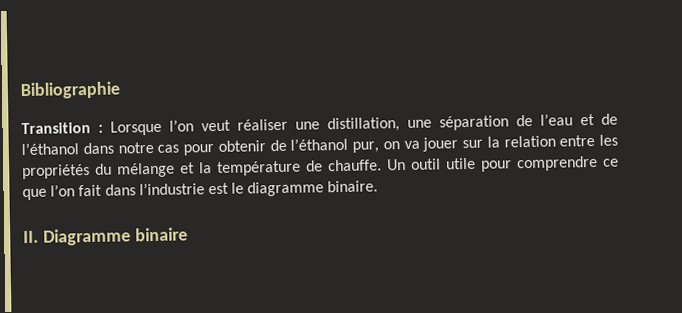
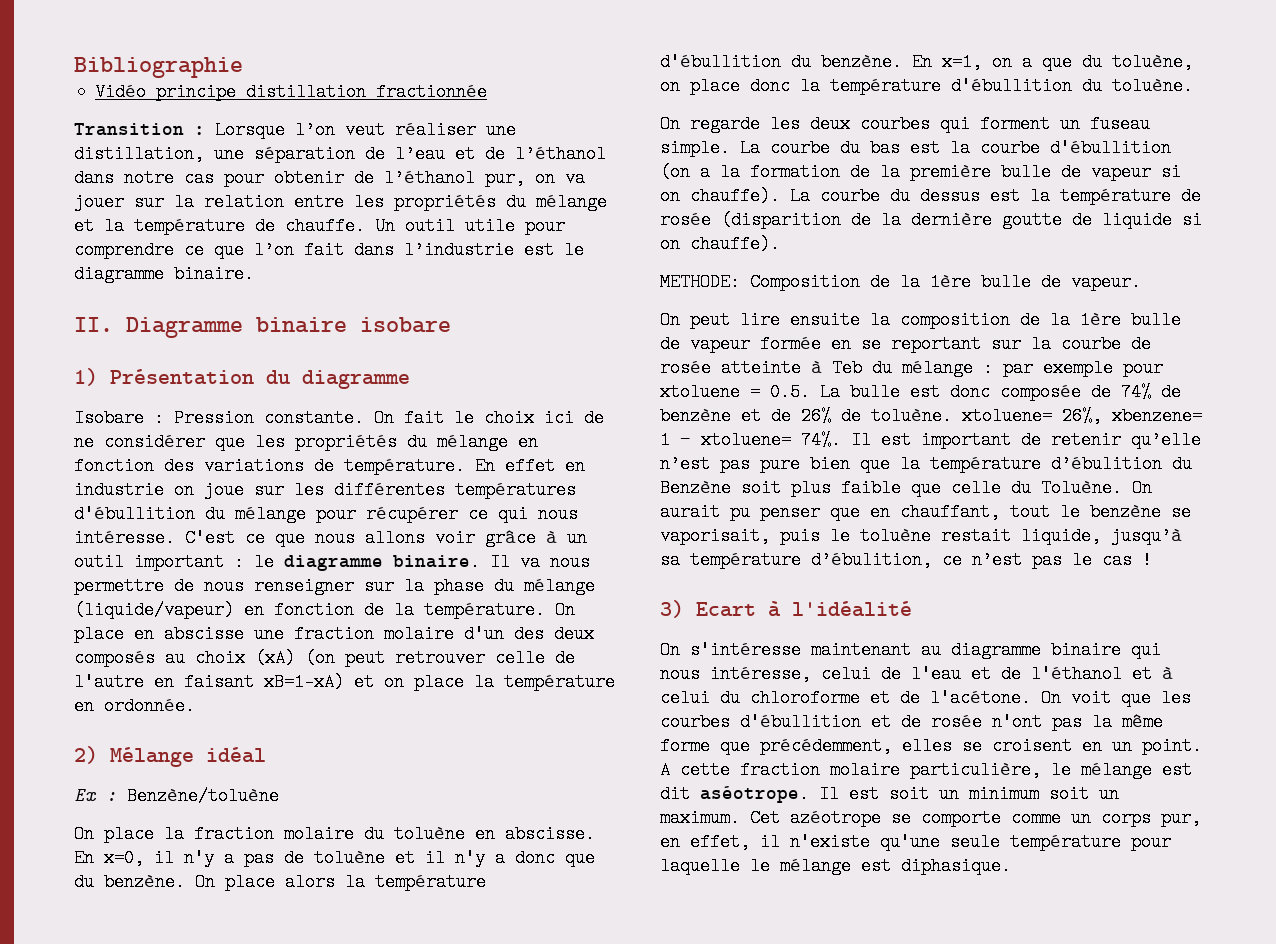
+ Vidéo principe distillation fractionnée
- II. Diagramme binaire
+ II. Diagramme binaire isobare
+ 1) Présentation du diagramme
+ Isobare : Pression constante. On fait le choix ici de ne considérer que les propriétés du mélange en fonction des variations de température. En effet en industrie on joue sur les différentes températures d'ébullition du mélange pour récupérer ce qui nous intéresse. C'est ce que nous allons voir grâce à un outil important : le diagramme binaire. Il va nous permettre de nous renseigner sur la phase du mélange (liquide/vapeur) en fonction de la température. On place en abscisse une fraction molaire d'un des deux composés au choix (xA) (on peut retrouver celle de l'autre en faisant xB=1-xA) et on place la température en ordonnée.
+ 2) Mélange idéal
+ Ex : Benzène/toluène
+ On place la fraction molaire du toluène en abscisse. En x=0, il n'y a pas de toluène et il n'y a donc que du benzène. On place alors la température d'ébullition du benzène. En x=1, on a que du toluène, on place donc la température d'ébullition du toluène.
+ On regarde les deux courbes qui forment un fuseau simple. La courbe du bas est la courbe d'ébullition (on a la formation de la première bulle de vapeur si on chauffe). La courbe du dessus est la température de rosée (disparition de la dernière goutte de liquide si on chauffe).
+ METHODE: Composition de la 1ère bulle de vapeur.
+ On peut lire ensuite la composition de la 1ère bulle de vapeur formée en se reportant sur la courbe de rosée atteinte à Teb du mélange : par exemple pour xtoluene = 0.5. La bulle est donc composée de 74% de benzène et de 26% de toluène. xtoluene= 26%, xbenzene= 1 − xtoluene= 74%. Il est important de retenir qu’elle n’est pas pure bien que la température d’ébulition du Benzène soit plus faible que celle du Toluène. On aurait pu penser que en chauffant, tout le benzène se vaporisait, puis le toluène restait liquide, jusqu’à sa température d’ébulition, ce n’est pas le cas !
+ 3) Ecart à l'idéalité
+ On s'intéresse maintenant au diagramme binaire qui nous intéresse, celui de l'eau et de l'éthanol et à celui du chloroforme et de l'acétone. On voit que les courbes d'ébullition et de rosée n'ont pas la même forme que précédemment, elles se croisent en un point. A cette fraction molaire particulière, le mélange est dit aséotrope. Il est soit un minimum soit un maximum. Cet azéotrope se comporte comme un corps pur, en effet, il n'existe qu'une seule température pour laquelle le mélange est diphasique.

